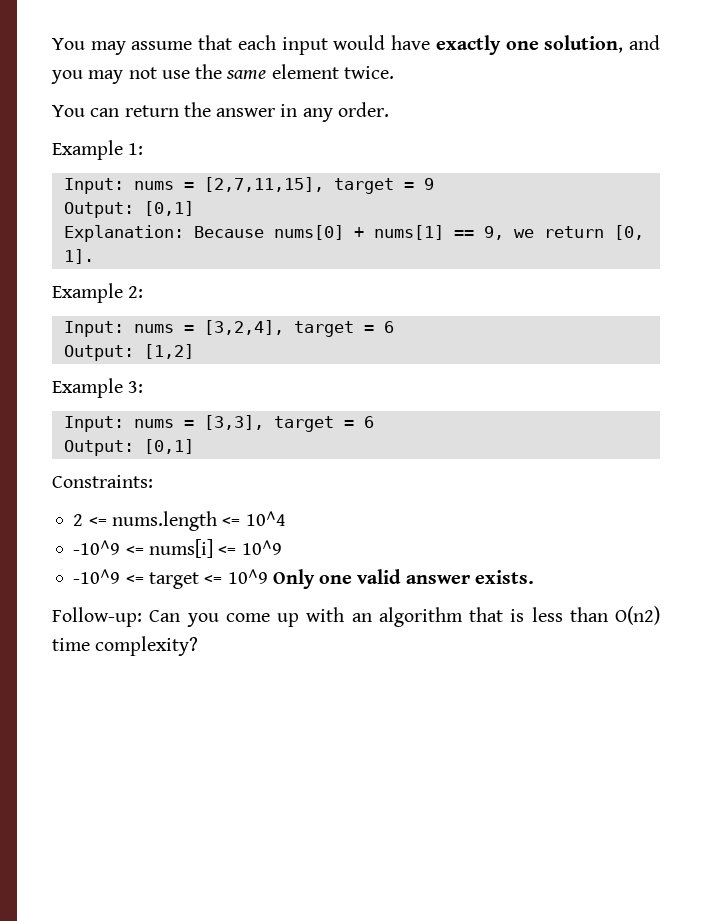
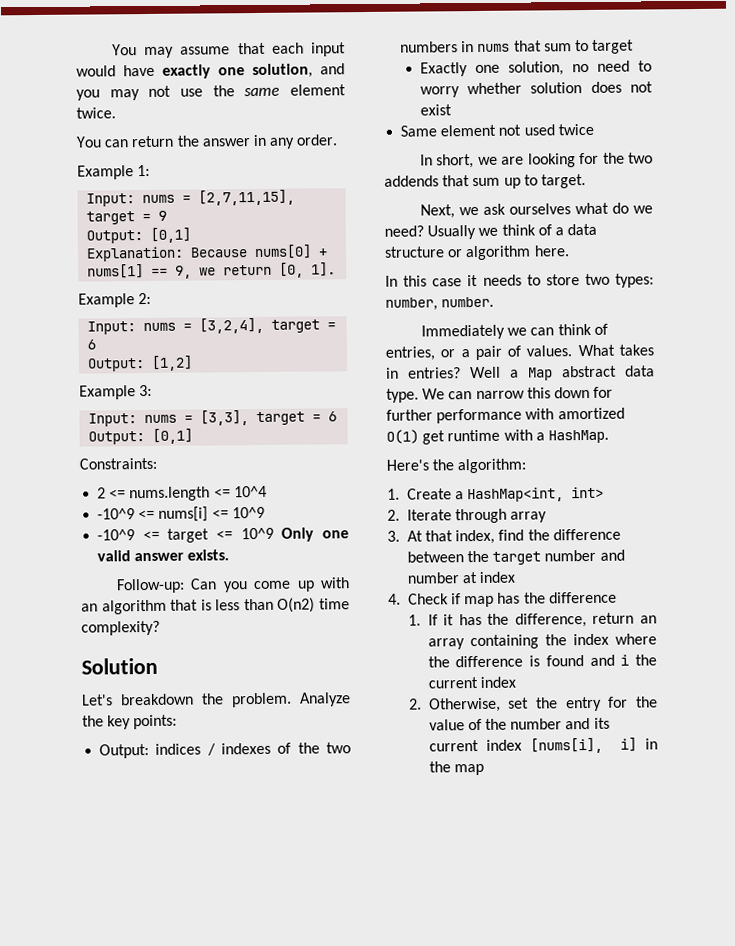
+ Solution
+ Let's breakdown the problem. Analyze the key points:
+ Output: indices / indexes of the two numbers in nums that sum to target
+ Exactly one solution, no need to worry whether solution does not exist
+ Same element not used twice
+ In short, we are looking for the two addends that sum up to target.
+ Next, we ask ourselves what do we need? Usually we think of a data structure or algorithm here.
+ In this case it needs to store two types: number, number.
+ Immediately we can think of entries, or a pair of values. What takes in entries? Well a Map abstract data type. We can narrow this down for further performance with amortized O(1) get runtime with a HashMap.
+ Here's the algorithm:
+ 1. Create a HashMap<int, int>
+ 2. Iterate through array
+ 3. At that index, find the difference between the target number and number at index
+ 4. Check if map has the difference
+ 1. If it has the difference, return an array containing the index where the difference is found and i the current index
+ 2. Otherwise, set the entry for the value of the number and its current index [nums[i], i] in the map

